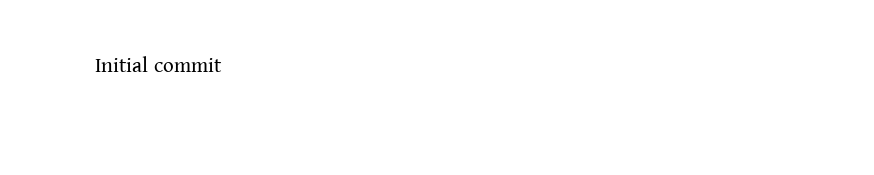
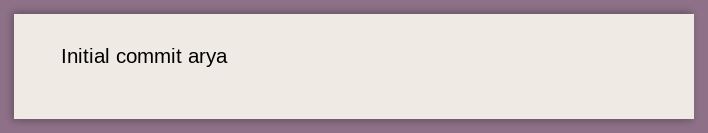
- Initial commit
+ Initial commit arya

